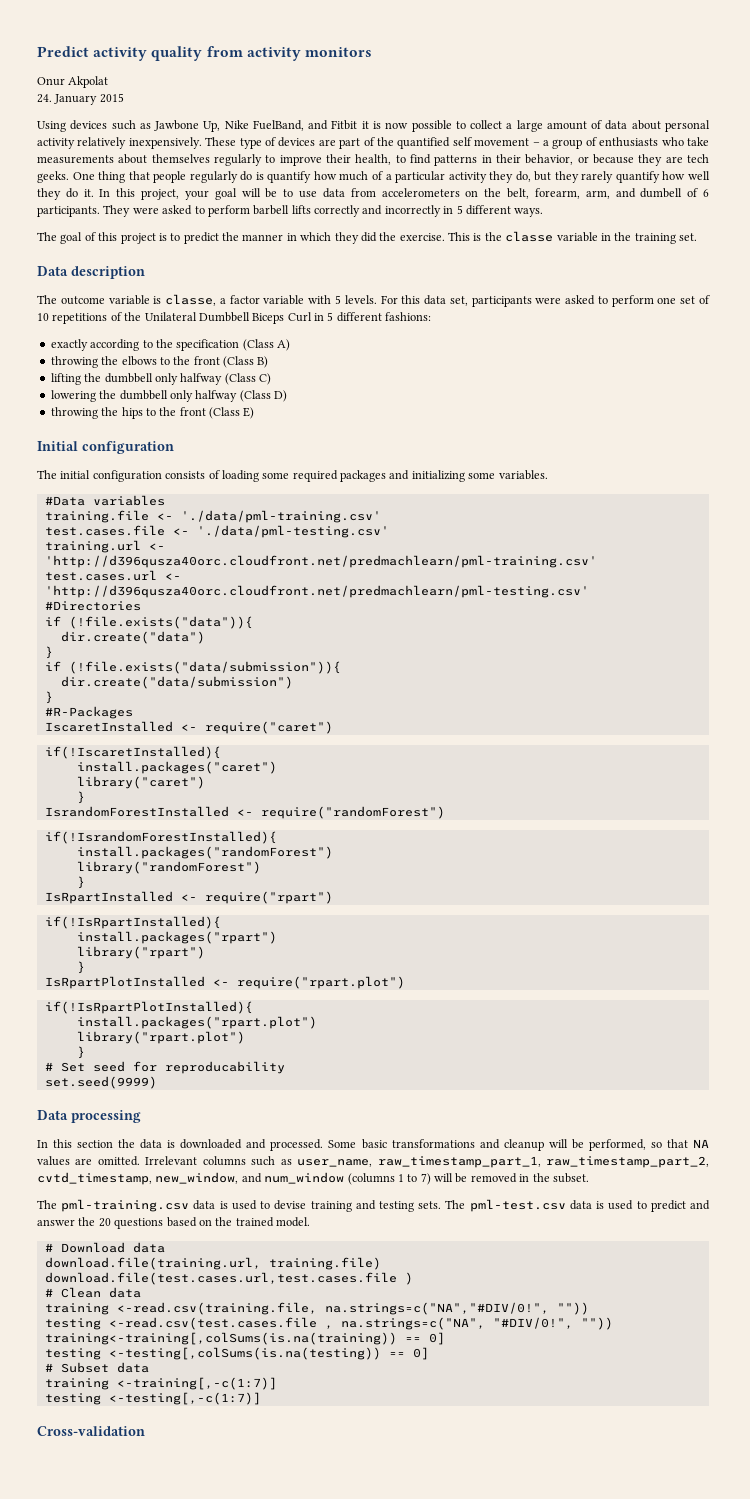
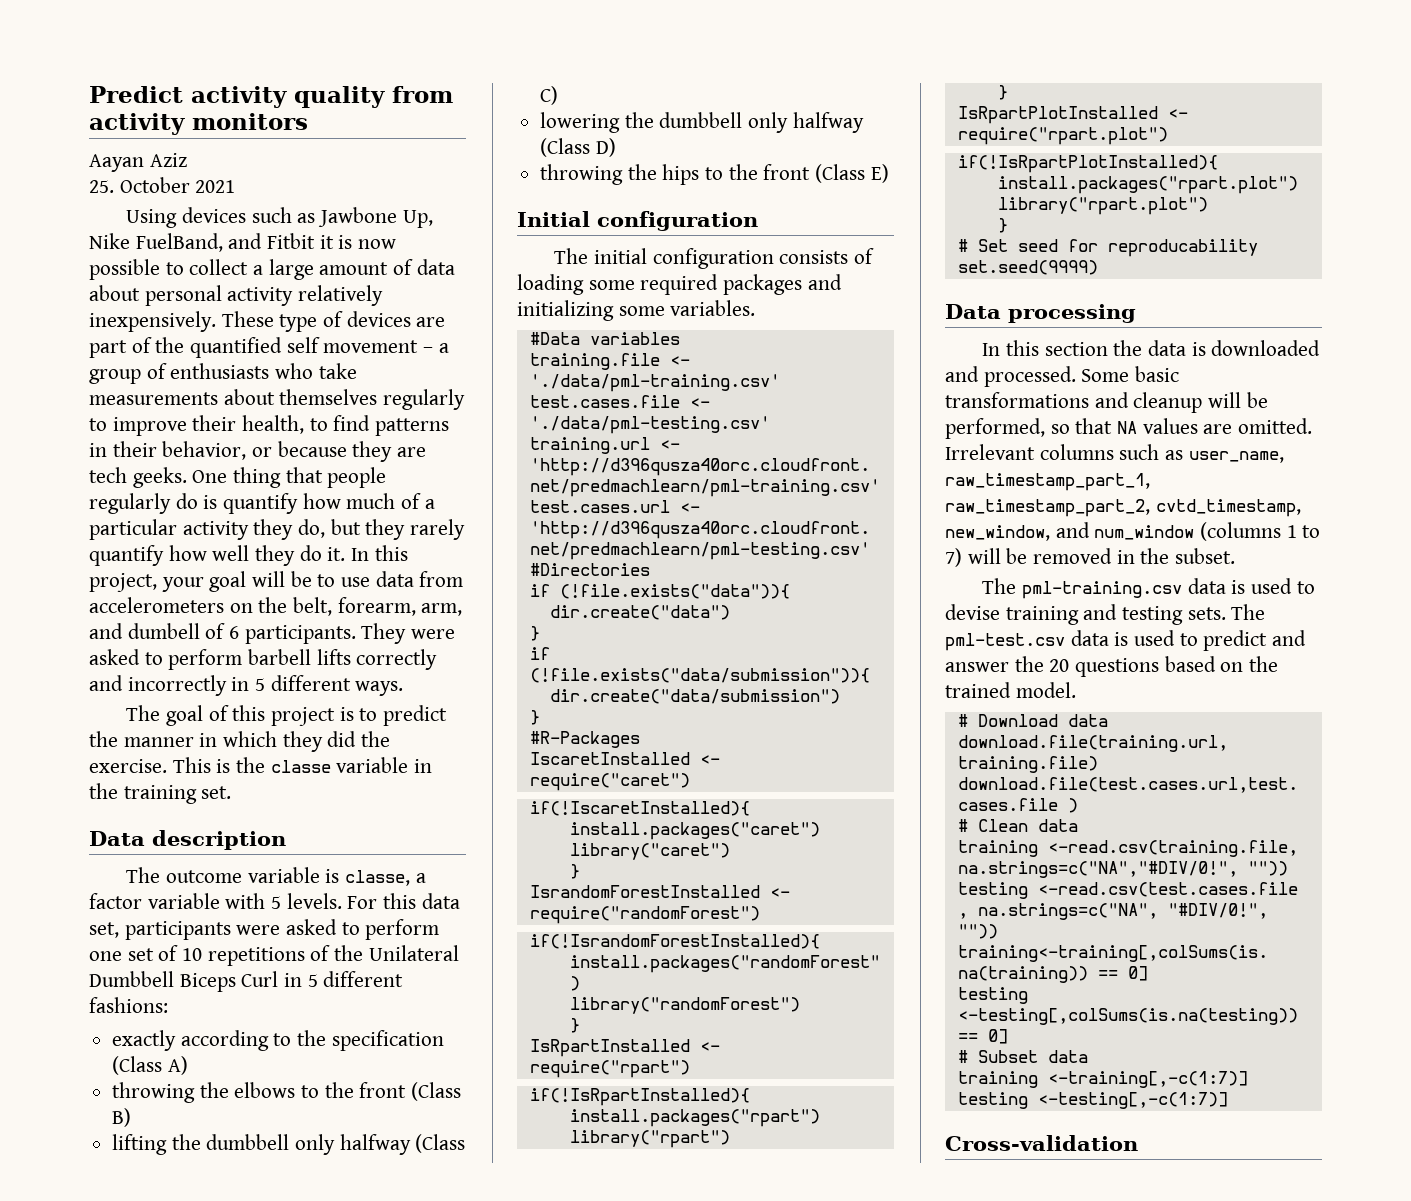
- Onur Akpolat
- 24. January 2015
+ Aayan Aziz
+ 25. October 2021

